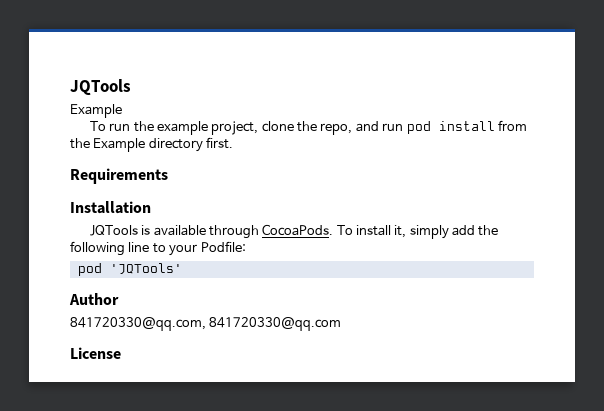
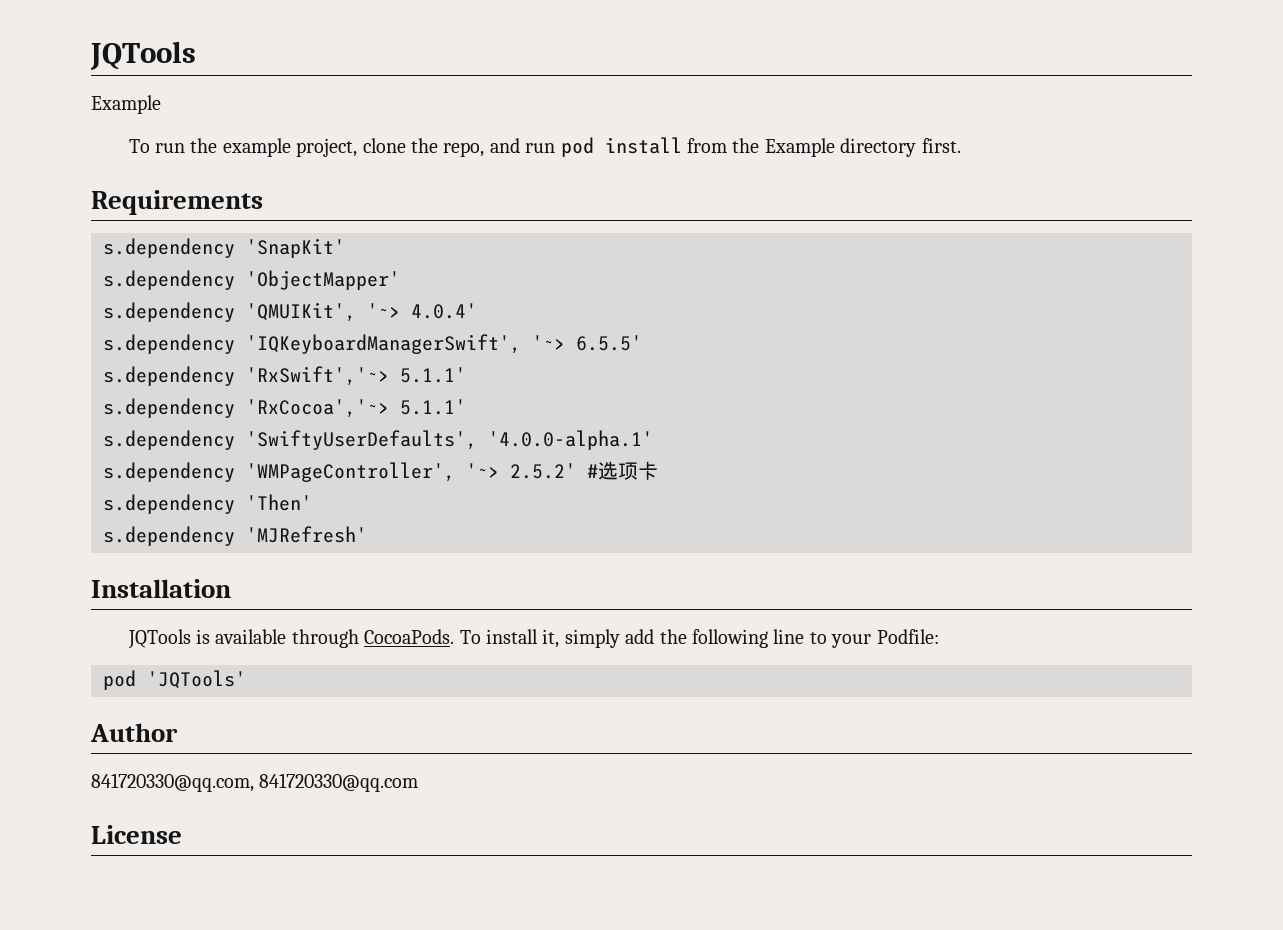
+ s.dependency 'SnapKit'
+ s.dependency 'ObjectMapper'
+ s.dependency 'QMUIKit', '~> 4.0.4'
+ s.dependency 'IQKeyboardManagerSwift', '~> 6.5.5'
+ s.dependency 'RxSwift','~> 5.1.1'
+ s.dependency 'RxCocoa','~> 5.1.1'
+ s.dependency 'SwiftyUserDefaults', '4.0.0-alpha.1'
+ s.dependency 'WMPageController', '~> 2.5.2' #选项卡
+ s.dependency 'Then'
+ s.dependency 'MJRefresh'

